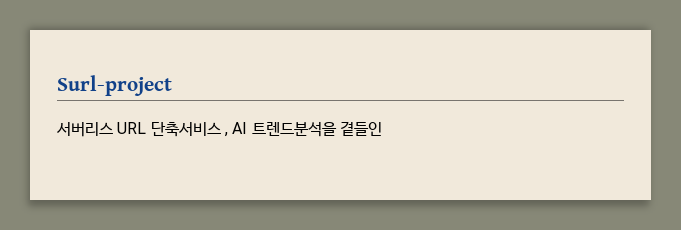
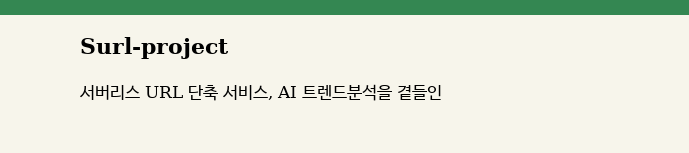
- 서버리스 URL 단축서비스 , AI 트렌드분석을 곁들인
+ 서버리스 URL 단축 서비스, AI 트렌드분석을 곁들인

